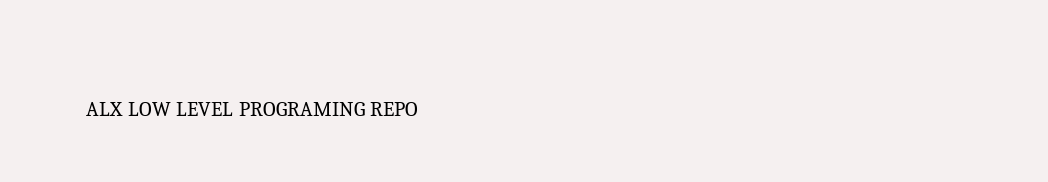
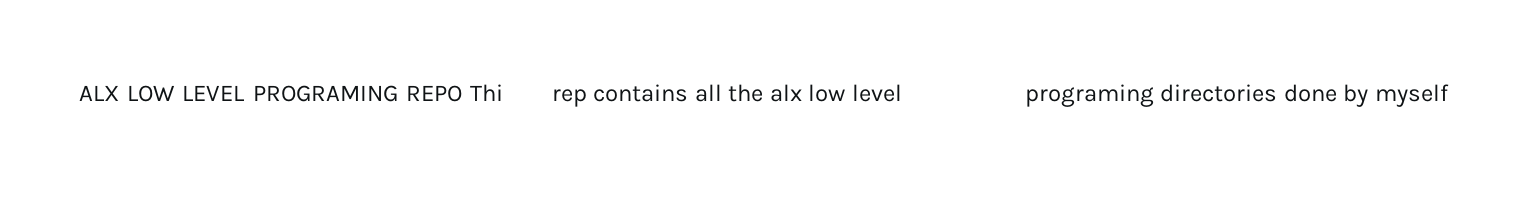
- ALX LOW LEVEL PROGRAMING REPO
+ ALX LOW LEVEL PROGRAMING REPO Thi rep contains all the alx low level programing directories done by myself

